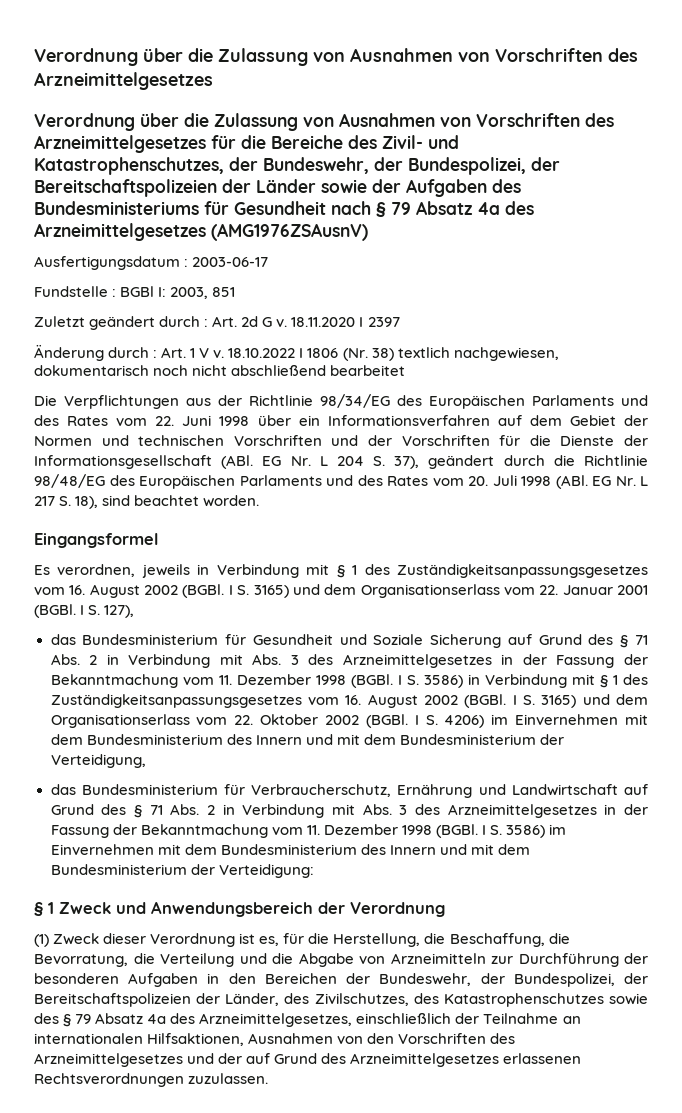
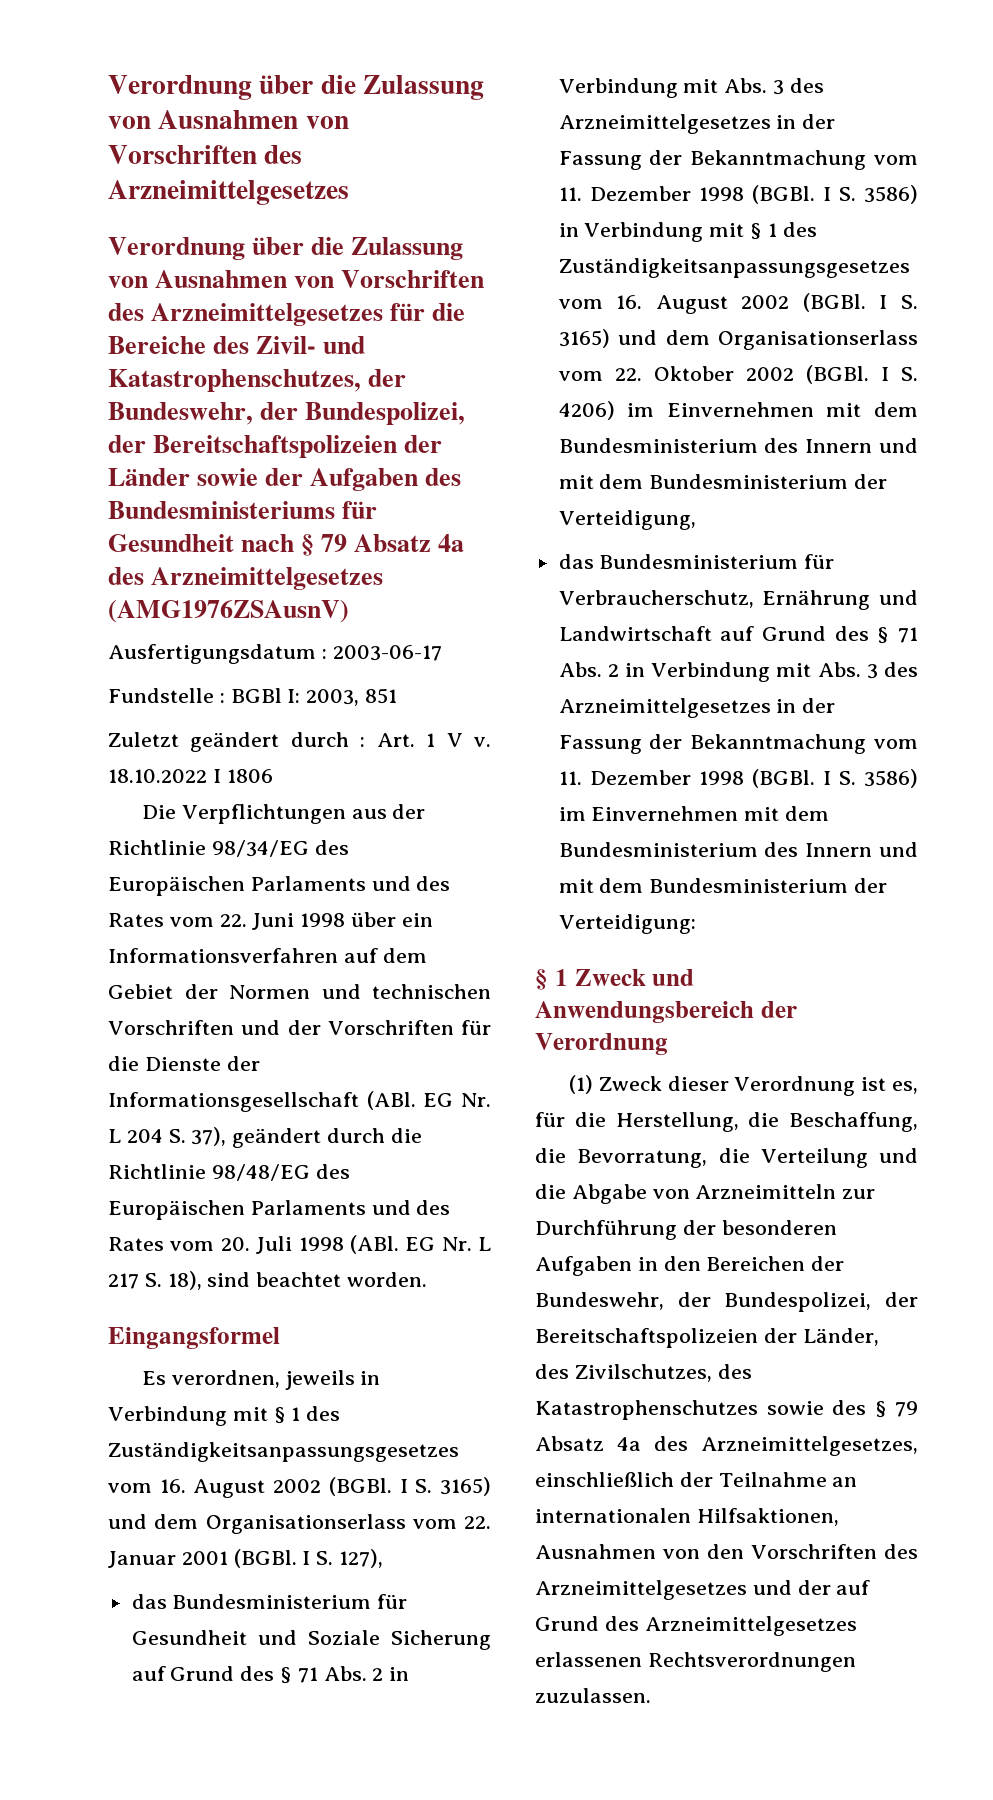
- Zuletzt geändert durch : Art. 2d G v. 18.11.2020 I 2397
- Änderung durch : Art. 1 V v.
+ Zuletzt geändert durch : Art. 1 V v.
- 18.10.2022 I 1806 (Nr. 38) textlich nachgewiesen, dokumentarisch noch nicht abschließend bearbeitet
+ 18.10.2022 I 1806

